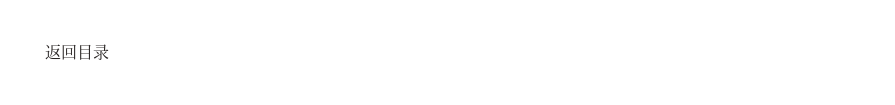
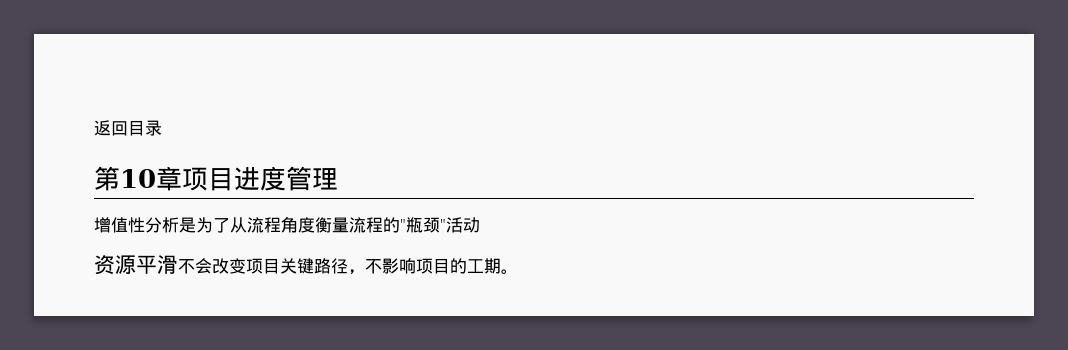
+ 第10章项目进度管理
+ 增值性分析是为了从流程角度衡量流程的"瓶颈"活动
+ 资源平滑不会改变项目关键路径，不影响项目的工期。

